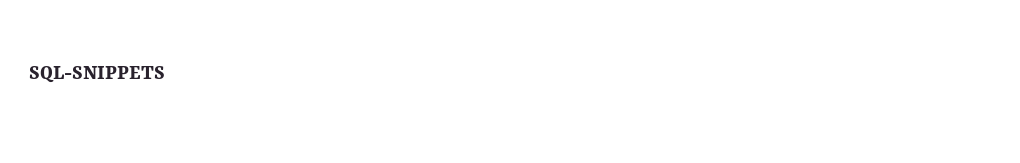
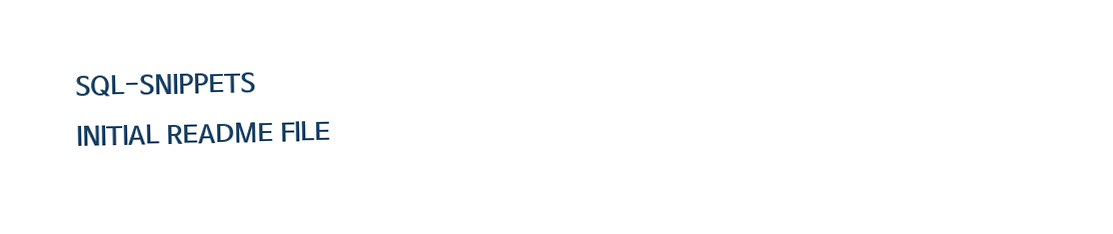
+ INITIAL README FILE

